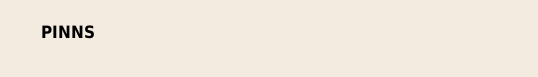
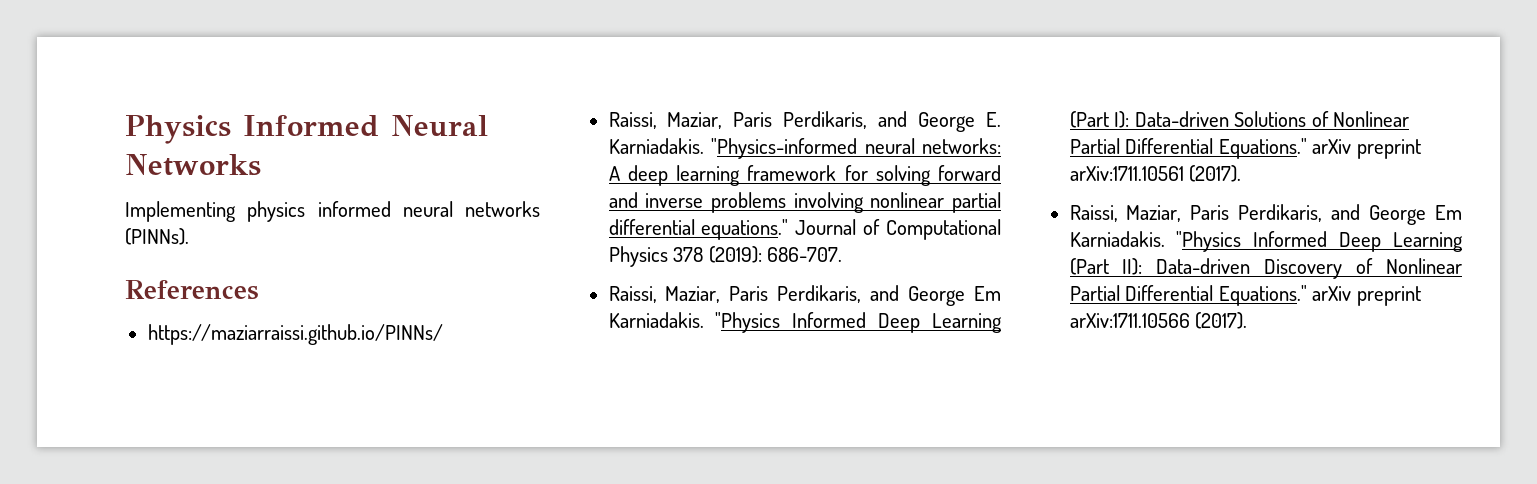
- PINNS
+ Physics Informed Neural Networks
+ Implementing physics informed neural networks (PINNs).
+ References
+ https://maziarraissi.github.io/PINNs/
+ Raissi, Maziar, Paris Perdikaris, and George E. Karniadakis. "Physics-informed neural networks: A deep learning framework for solving forward and inverse problems involving nonlinear partial differential equations." Journal of Computational Physics 378 (2019): 686-707.
+ Raissi, Maziar, Paris Perdikaris, and George Em Karniadakis. "Physics Informed Deep Learning (Part I): Data-driven Solutions of Nonlinear Partial Differential Equations." arXiv preprint arXiv:1711.10561 (2017).
+ Raissi, Maziar, Paris Perdikaris, and George Em Karniadakis. "Physics Informed Deep Learning (Part II): Data-driven Discovery of Nonlinear Partial Differential Equations." arXiv preprint arXiv:1711.10566 (2017).

